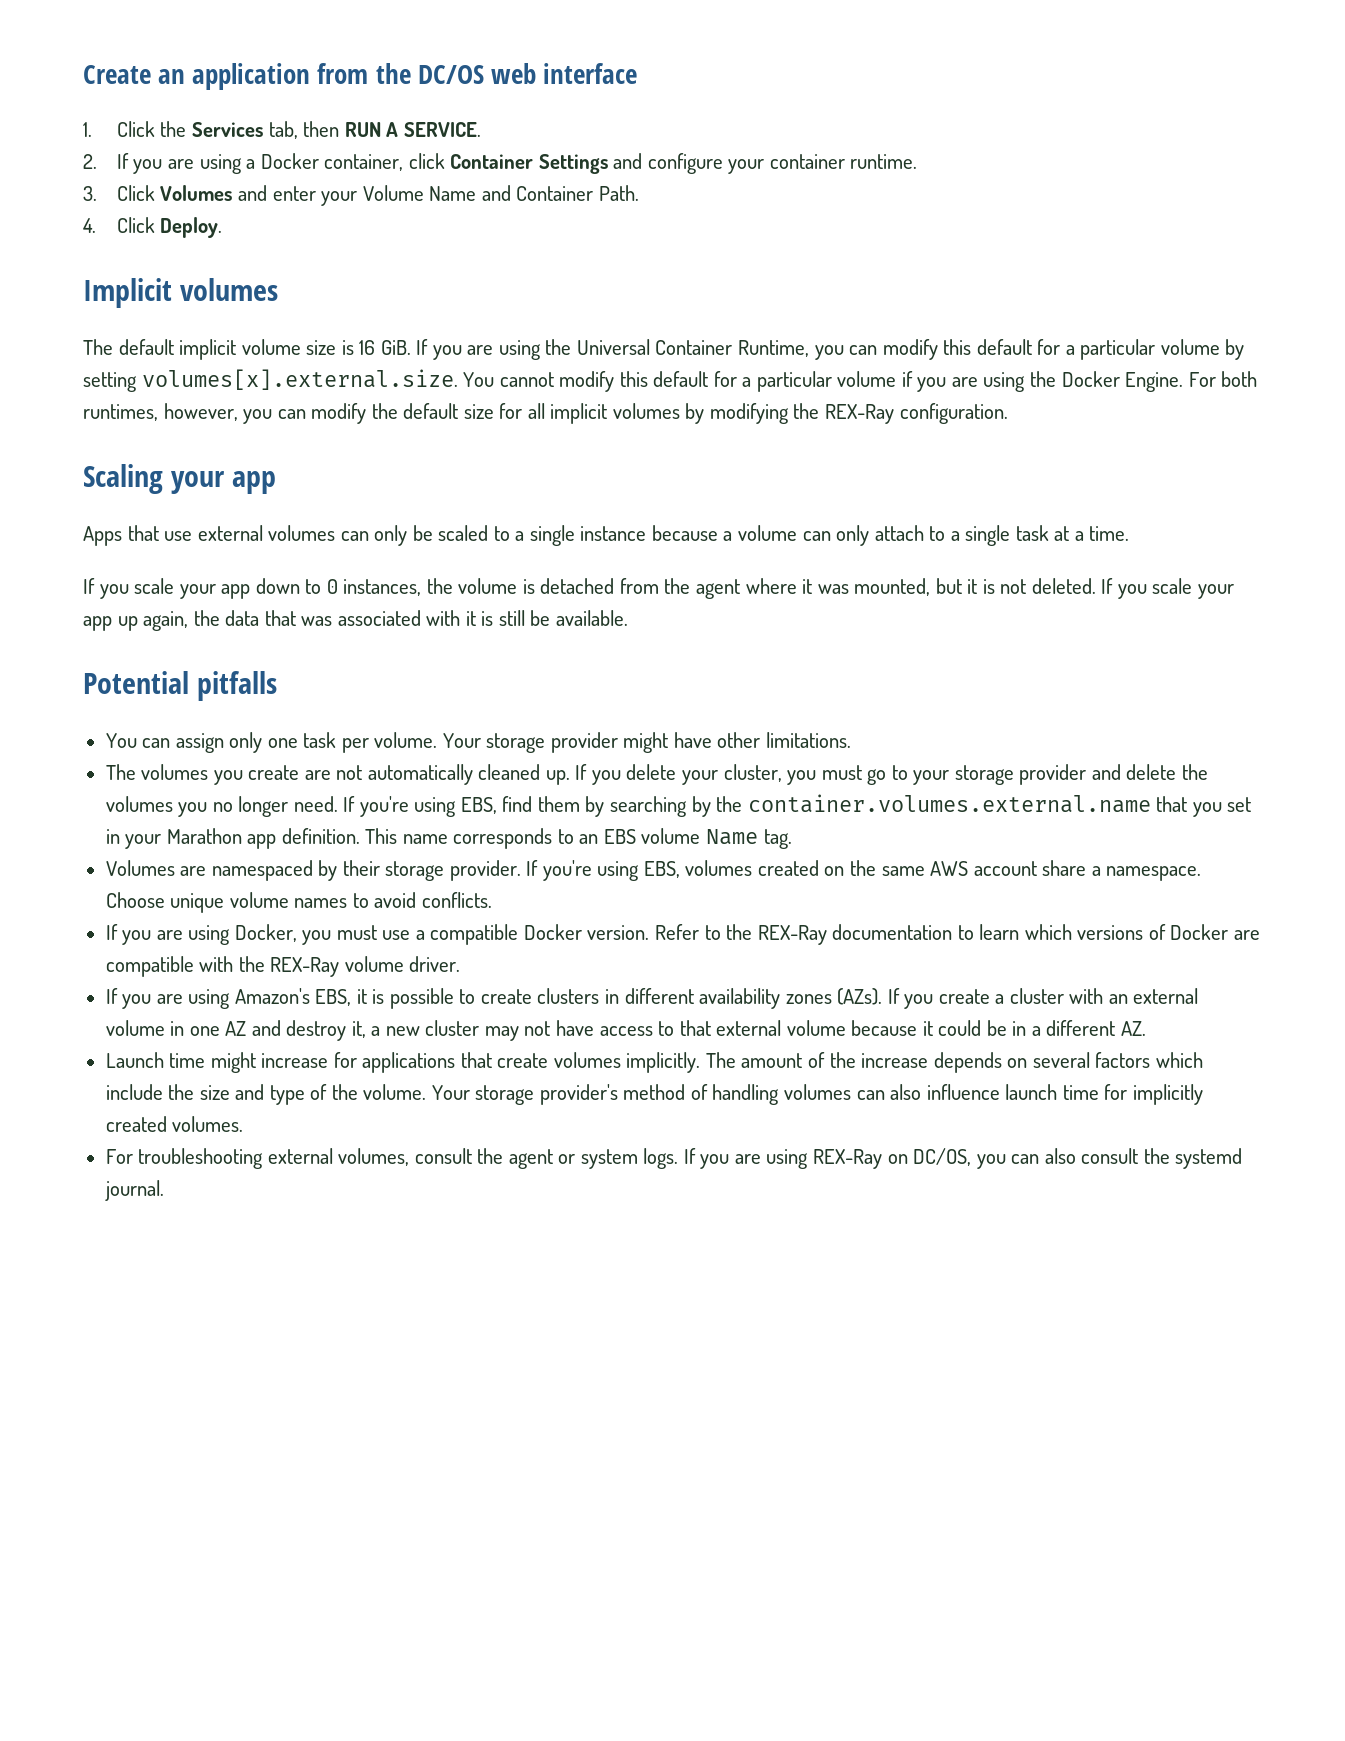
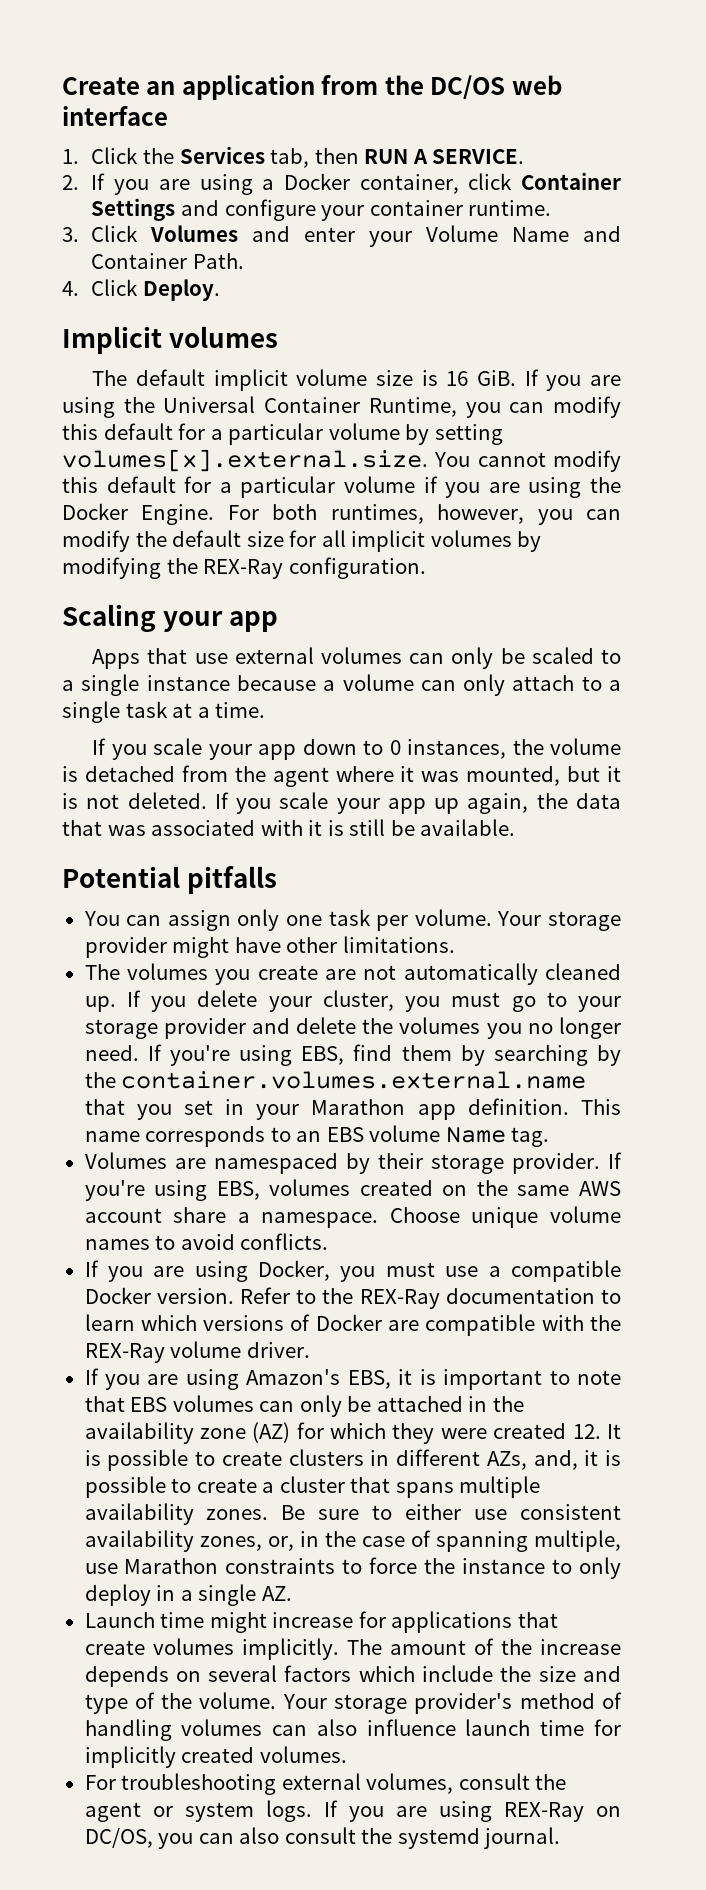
- If you are using Amazon's EBS, it is possible to create clusters in different availability zones (AZs). If you create a cluster with an external volume in one AZ and destroy it, a new cluster may not have access to that external volume because it could be in a different AZ.
+ If you are using Amazon's EBS, it is important to note that EBS volumes can only be attached in the availability zone (AZ) for which they were created 12. It is possible to create clusters in different AZs, and, it is possible to create a cluster that spans multiple availability zones. Be sure to either use consistent availability zones, or, in the case of spanning multiple, use Marathon constraints to force the instance to only deploy in a single AZ.

